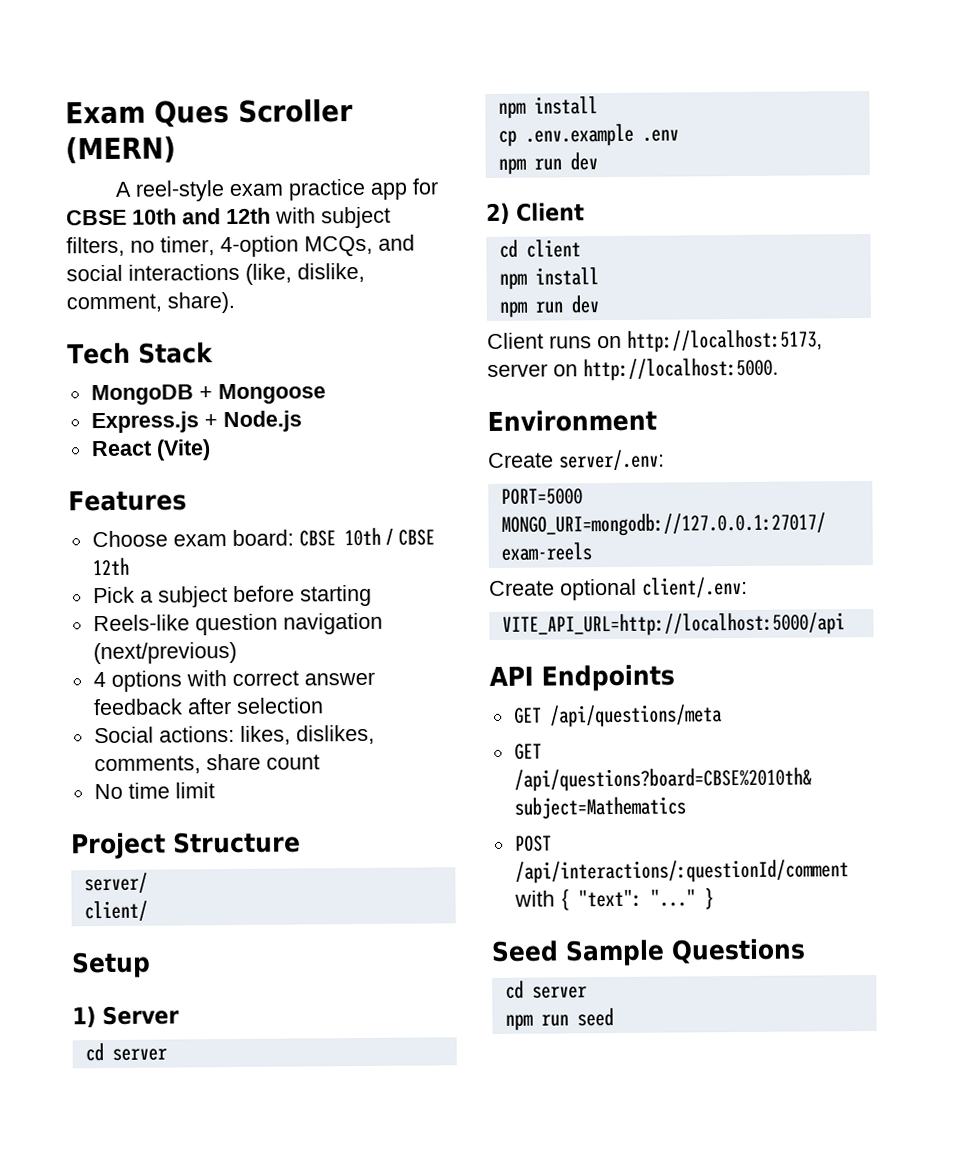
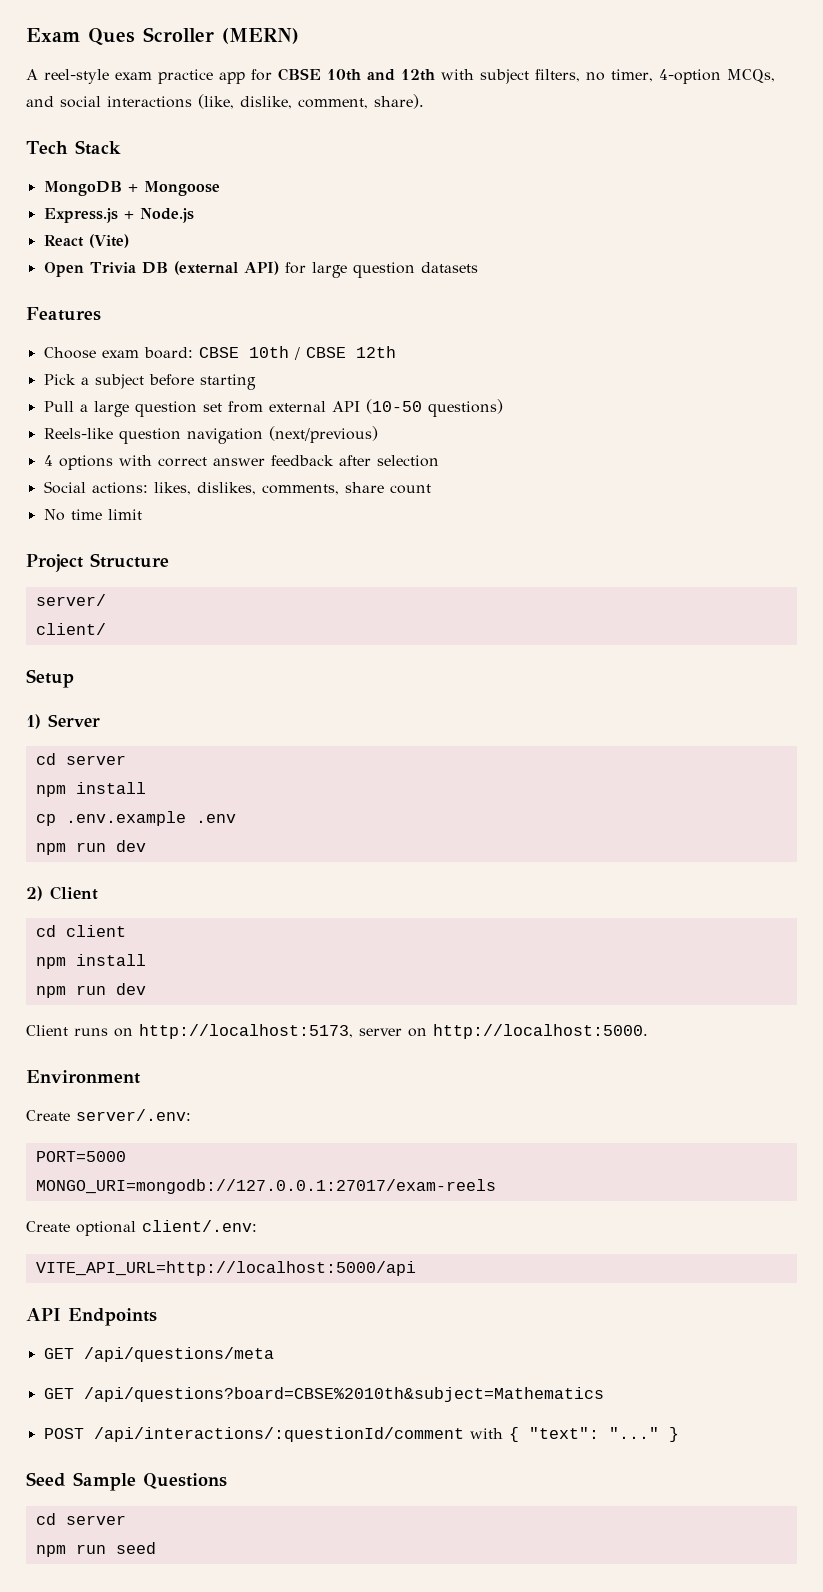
+ Open Trivia DB (external API) for large question datasets
+ Pull a large question set from external API (10-50 questions)

